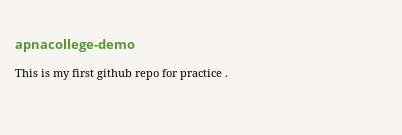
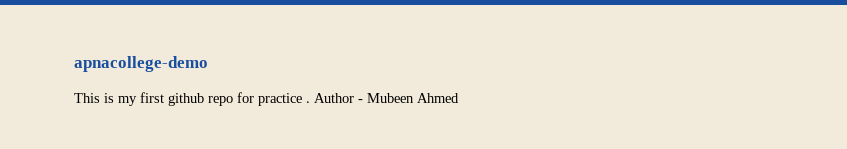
+ Author - Mubeen Ahmed

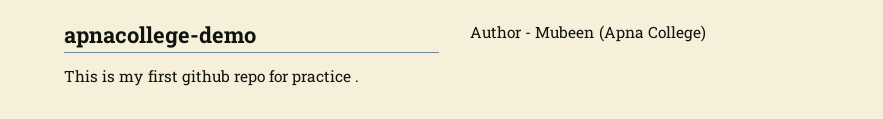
- This is my first github repo for practice . Author - Mubeen Ahmed
+ This is my first github repo for practice .
+ Author - Mubeen (Apna College)

